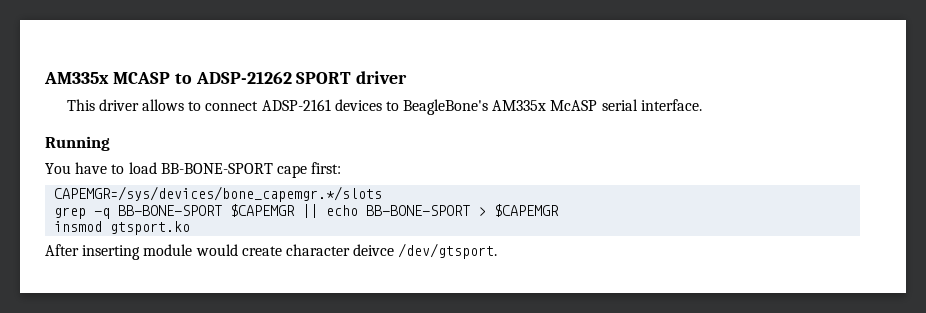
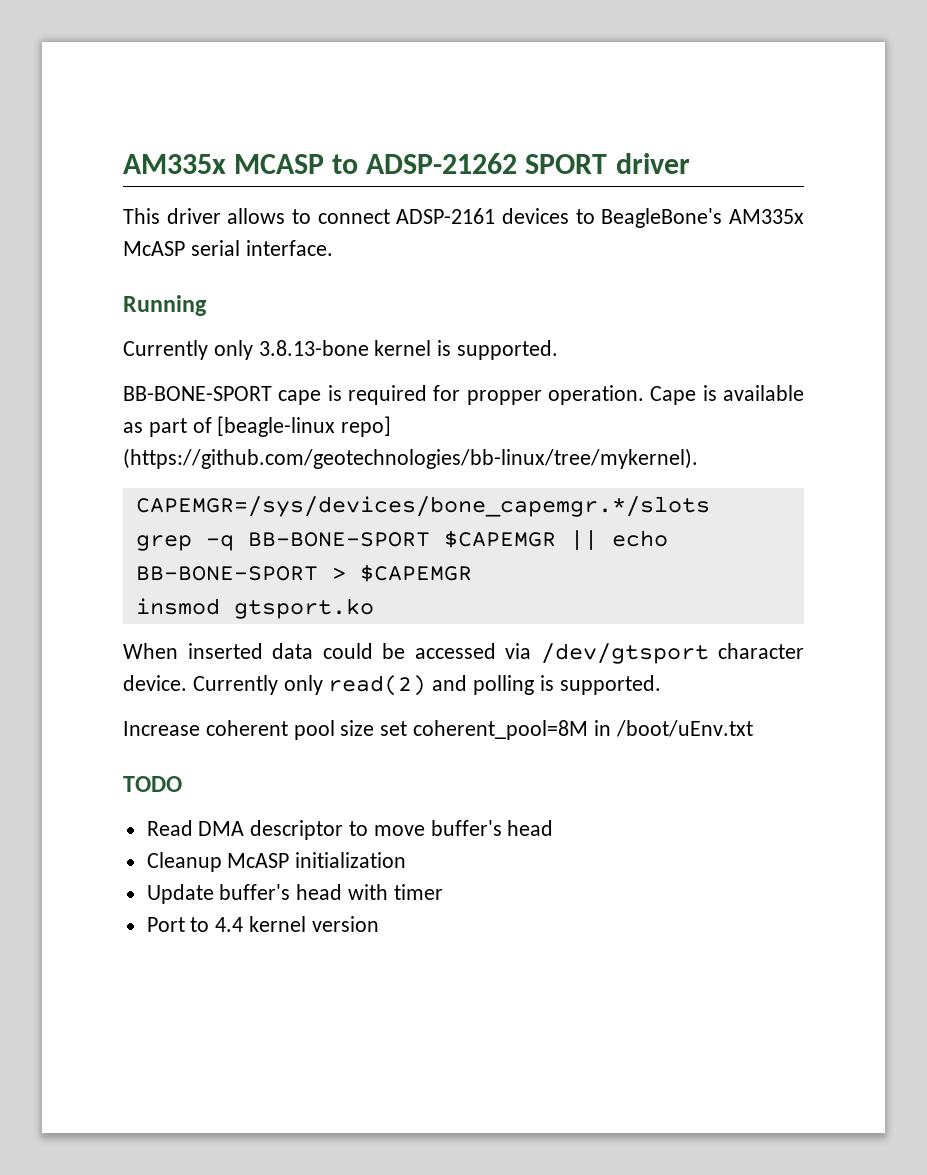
- You have to load BB-BONE-SPORT cape first:
+ Currently only 3.8.13-bone kernel is supported.
+ BB-BONE-SPORT cape is required for propper operation. Cape is available as part of [beagle-linux repo] (https://github.com/geotechnologies/bb-linux/tree/mykernel).
- After inserting module would create character deivce /dev/gtsport.
+ When inserted data could be accessed via /dev/gtsport character device. Currently only read(2) and polling is supported.
+ Increase coherent pool size set coherent_pool=8M in /boot/uEnv.txt
+ TODO
+ Read DMA descriptor to move buffer's head
+ Cleanup McASP initialization
+ Update buffer's head with timer
+ Port to 4.4 kernel version

